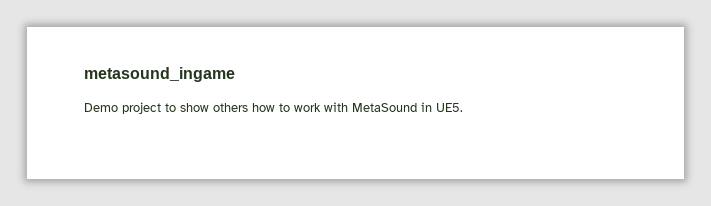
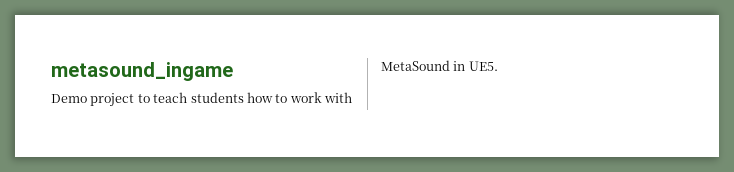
- Demo project to show others how to work with MetaSound in UE5.
+ Demo project to teach students how to work with MetaSound in UE5.

